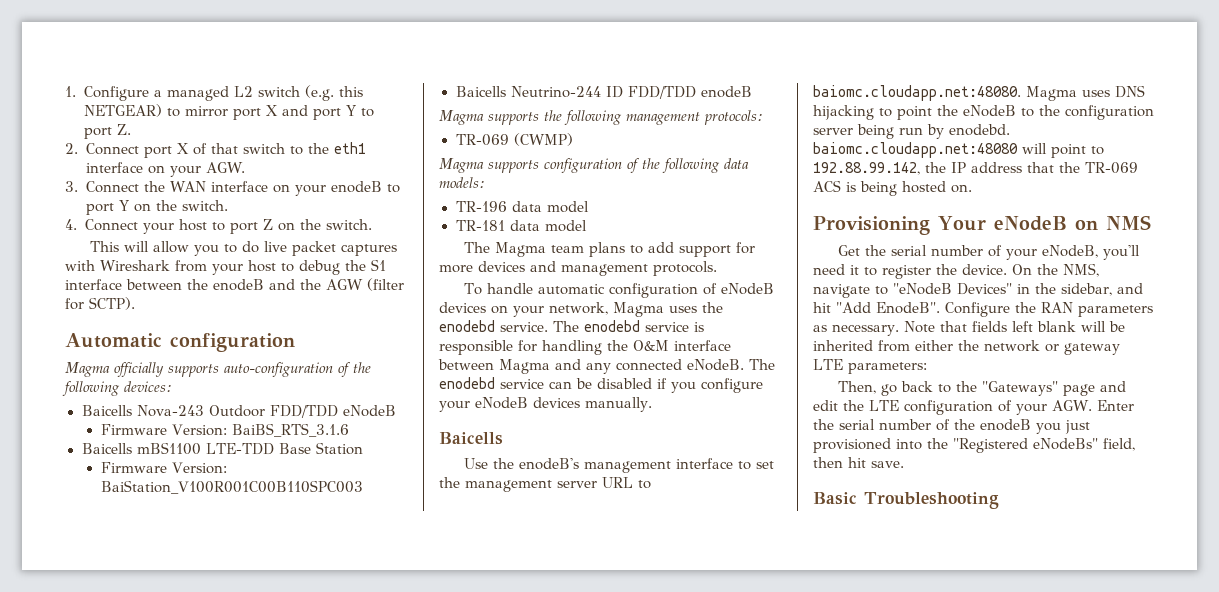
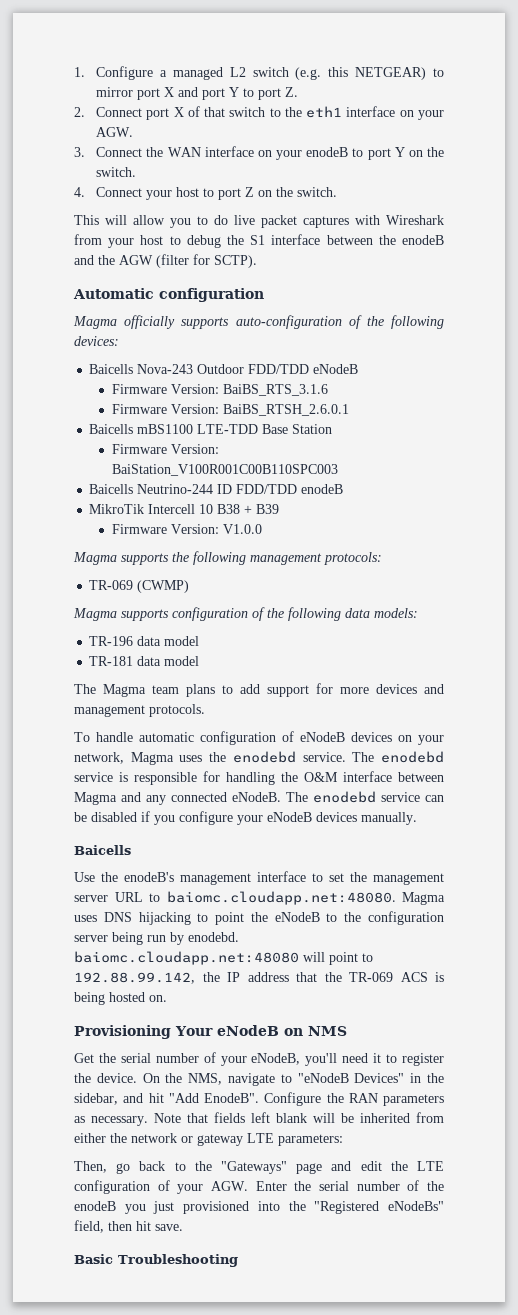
+ Firmware Version: BaiBS_RTSH_2.6.0.1
+ MikroTik Intercell 10 B38 + B39
+ Firmware Version: V1.0.0

